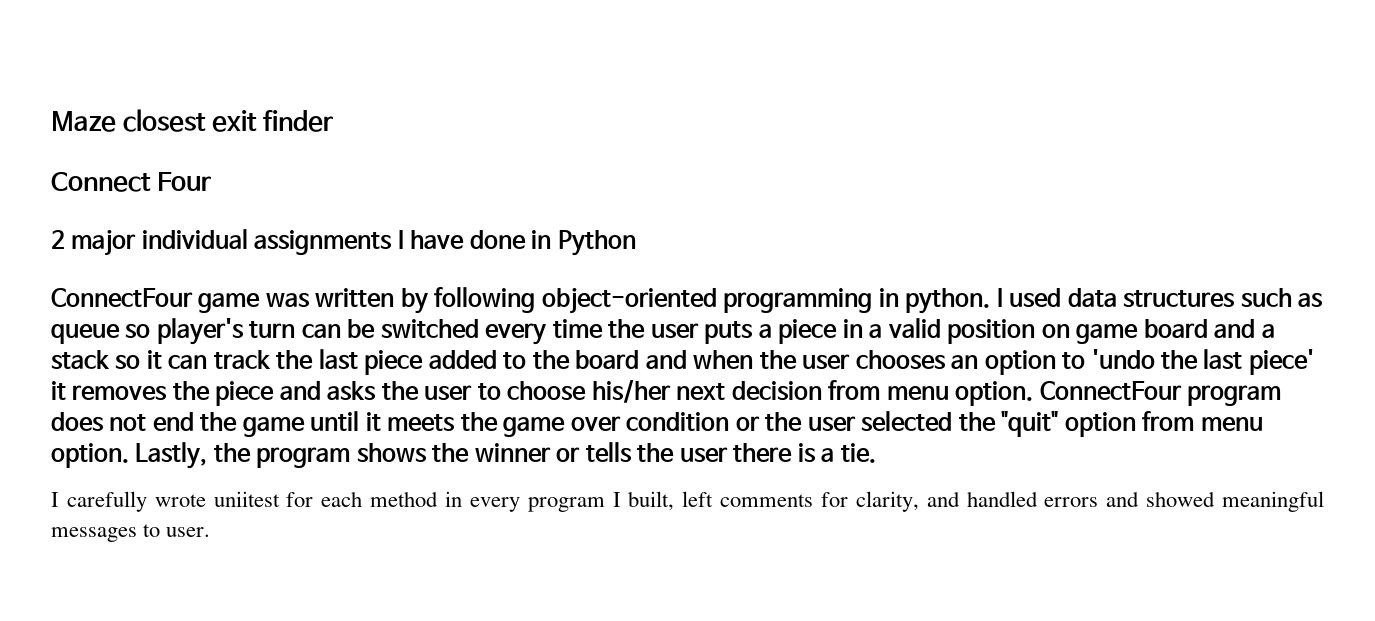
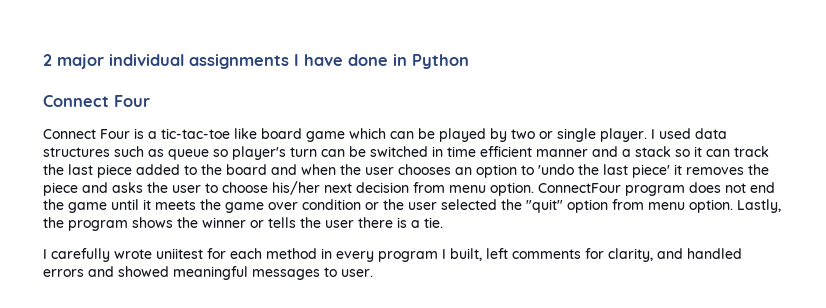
- Maze closest exit finder
- Connect Four
  2 major individual assignments I have done in Python
- ConnectFour game was written by following object-oriented programming in python.
+ Connect Four
+ Connect Four is a tic-tac-toe like board game which can be played by two or single player.
- I used data structures such as queue so player's turn can be switched every time the user puts a piece in a valid position on game board and a stack so it can track the last piece added to the board and when the user chooses an option to 'undo the last piece' it removes the piece and asks the user to choose his/her next decision from menu option.
+ I used data structures such as queue so player's turn can be switched in time efficient manner and a stack so it can track the last piece added to the board and when the user chooses an option to 'undo the last piece' it removes the piece and asks the user to choose his/her next decision from menu option.

